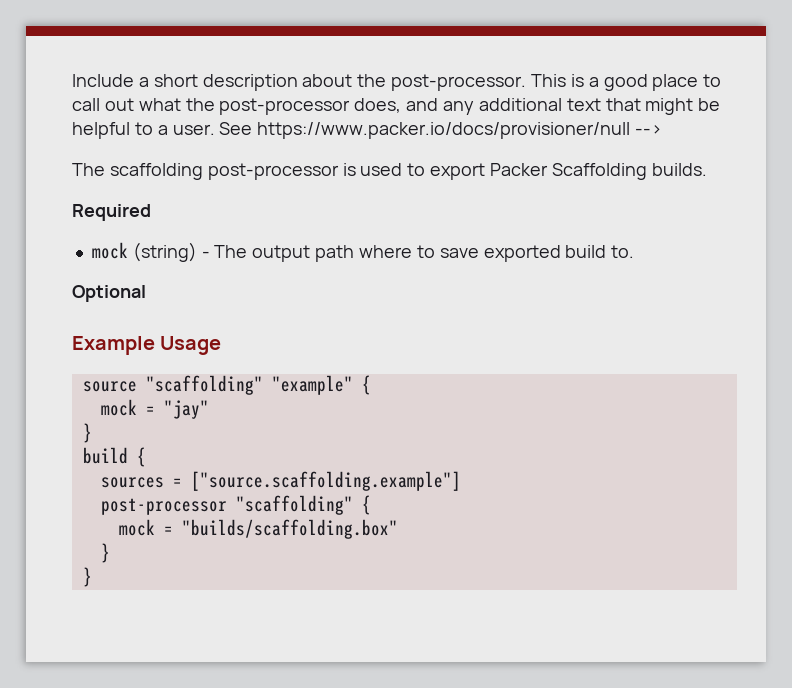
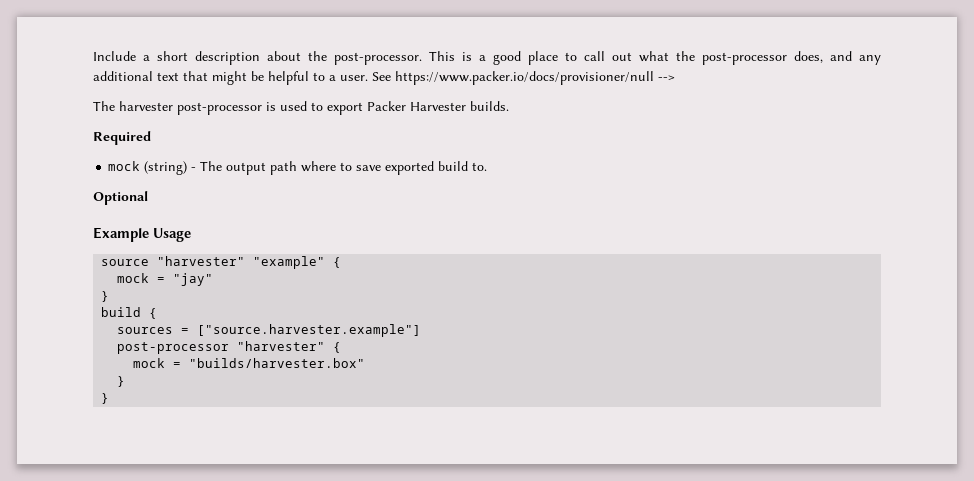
- The scaffolding post-processor is used to export Packer Scaffolding builds.
+ The harvester post-processor is used to export Packer Harvester builds.
- source "scaffolding" "example" {
+ source "harvester" "example" {
- sources = ["source.scaffolding.example"]
- post-processor "scaffolding" {
- mock = "builds/scaffolding.box"
+ sources = ["source.harvester.example"]
+ post-processor "harvester" {
+ mock = "builds/harvester.box"

